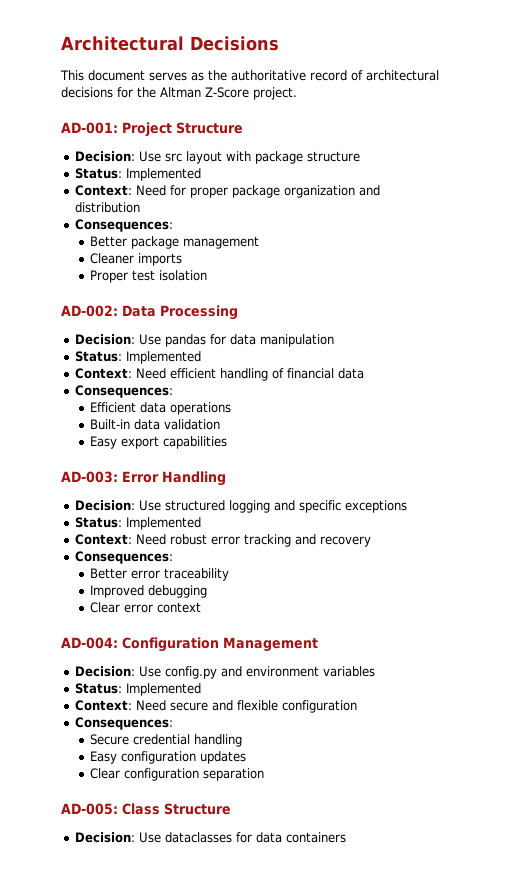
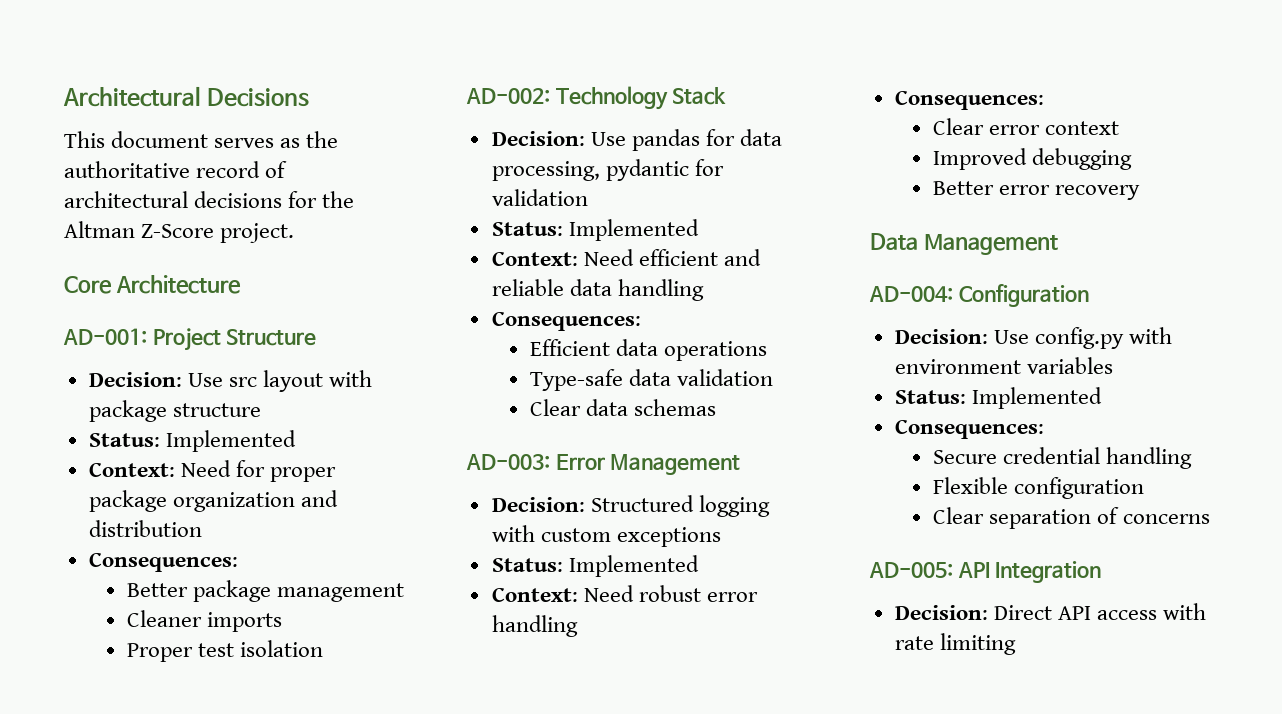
+ Core Architecture
- AD-002: Data Processing
+ AD-002: Technology Stack
- Decision: Use pandas for data manipulation
+ Decision: Use pandas for data processing, pydantic for validation
- Context: Need efficient handling of financial data
+ Context: Need efficient and reliable data handling
- Built-in data validation
+ Type-safe data validation
- Easy export capabilities
+ Clear data schemas
- AD-003: Error Handling
- Decision: Use structured logging and specific exceptions
+ AD-003: Error Management
+ Decision: Structured logging with custom exceptions
- Context: Need robust error tracking and recovery
+ Context: Need robust error handling
  Consequences:
- Better error traceability
+ Clear error context
  Improved debugging
- Clear error context
+ Better error recovery
+ Data Management
- AD-004: Configuration Management
+ AD-004: Configuration
- Decision: Use config.py and environment variables
+ Decision: Use config.py with environment variables
- Context: Need secure and flexible configuration
- Easy configuration updates
- Clear configuration separation
+ Flexible configuration
+ Clear separation of concerns
- AD-005: Class Structure
- Decision: Use dataclasses for data containers
+ AD-005: API Integration
+ Decision: Direct API access with rate limiting

